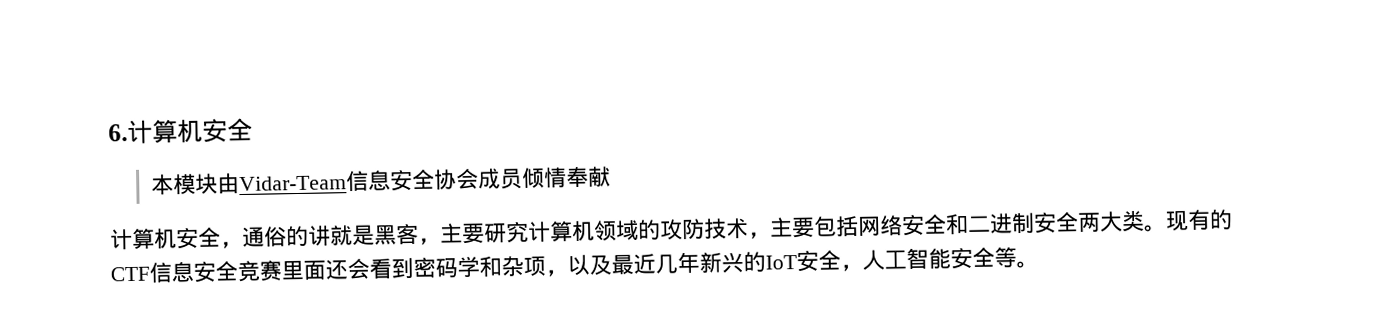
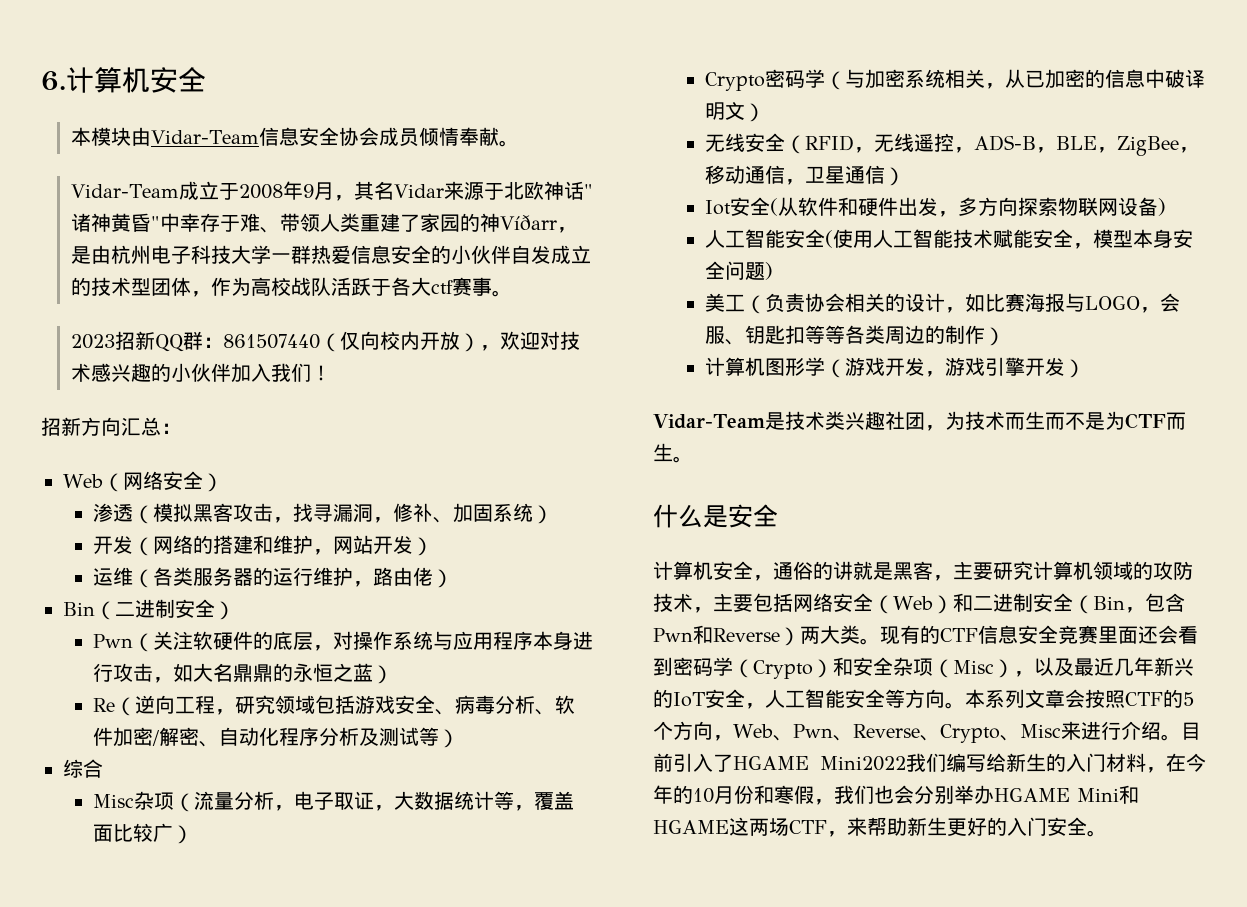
- 本模块由Vidar-Team信息安全协会成员倾情奉献
+ 本模块由Vidar-Team信息安全协会成员倾情奉献。
+ Vidar-Team成立于2008年9月，其名Vidar来源于北欧神话"诸神黄昏"中幸存于难、带领人类重建了家园的神Víðarr，是由杭州电子科技大学一群热爱信息安全的小伙伴自发成立的技术型团体，作为高校战队活跃于各大ctf赛事。
+ 2023招新QQ群：861507440（仅向校内开放），欢迎对技术感兴趣的小伙伴加入我们！
+ 招新方向汇总：
+ Web（网络安全）
+ 渗透（模拟黑客攻击，找寻漏洞，修补、加固系统）
+ 开发（网络的搭建和维护，网站开发）
+ 运维（各类服务器的运行维护，路由佬）
+ Bin（二进制安全）
+ Pwn（关注软硬件的底层，对操作系统与应用程序本身进行攻击，如大名鼎鼎的永恒之蓝）
+ Re（逆向工程，研究领域包括游戏安全、病毒分析、软件加密/解密、自动化程序分析及测试等）
+ 综合
+ Misc杂项（流量分析，电子取证，大数据统计等，覆盖面比较广）
+ Crypto密码学（与加密系统相关，从已加密的信息中破译明文）
+ 无线安全（RFID，无线遥控，ADS-B，BLE，ZigBee，移动通信，卫星通信）
+ Iot安全(从软件和硬件出发，多方向探索物联网设备)
+ 人工智能安全(使用人工智能技术赋能安全，模型本身安全问题)
+ 美工（负责协会相关的设计，如比赛海报与LOGO，会服、钥匙扣等等各类周边的制作）
+ 计算机图形学（游戏开发，游戏引擎开发）
+ Vidar-Team是技术类兴趣社团，为技术而生而不是为CTF而生。
+ 什么是安全
- 计算机安全，通俗的讲就是黑客，主要研究计算机领域的攻防技术，主要包括网络安全和二进制安全两大类。
+ 计算机安全，通俗的讲就是黑客，主要研究计算机领域的攻防技术，主要包括网络安全（Web）和二进制安全（Bin，包含Pwn和Reverse）两大类。
- 现有的CTF信息安全竞赛里面还会看到密码学和杂项，以及最近几年新兴的IoT安全，人工智能安全等。
+ 现有的CTF信息安全竞赛里面还会看到密码学（Crypto）和安全杂项（Misc），以及最近几年新兴的IoT安全，人工智能安全等方向。本系列文章会按照CTF的5个方向，Web、Pwn、Reverse、Crypto、Misc来进行介绍。目前引入了HGAME Mini2022我们编写给新生的入门材料，在今年的10月份和寒假，我们也会分别举办HGAME Mini和HGAME这两场CTF，来帮助新生更好的入门安全。

